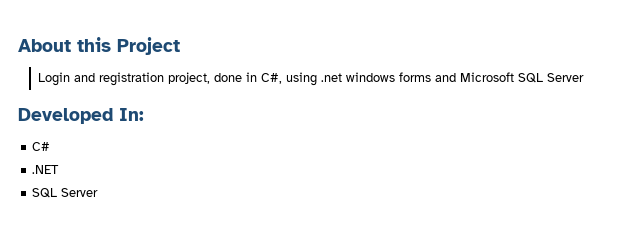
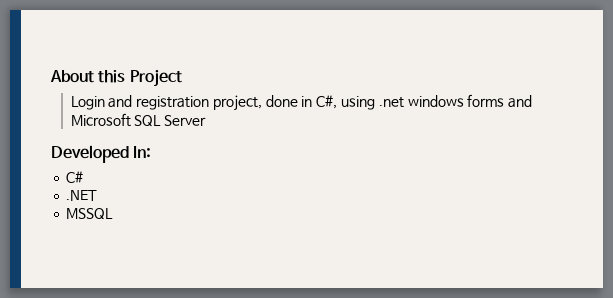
  .NET
- SQL Server
+ MSSQL

